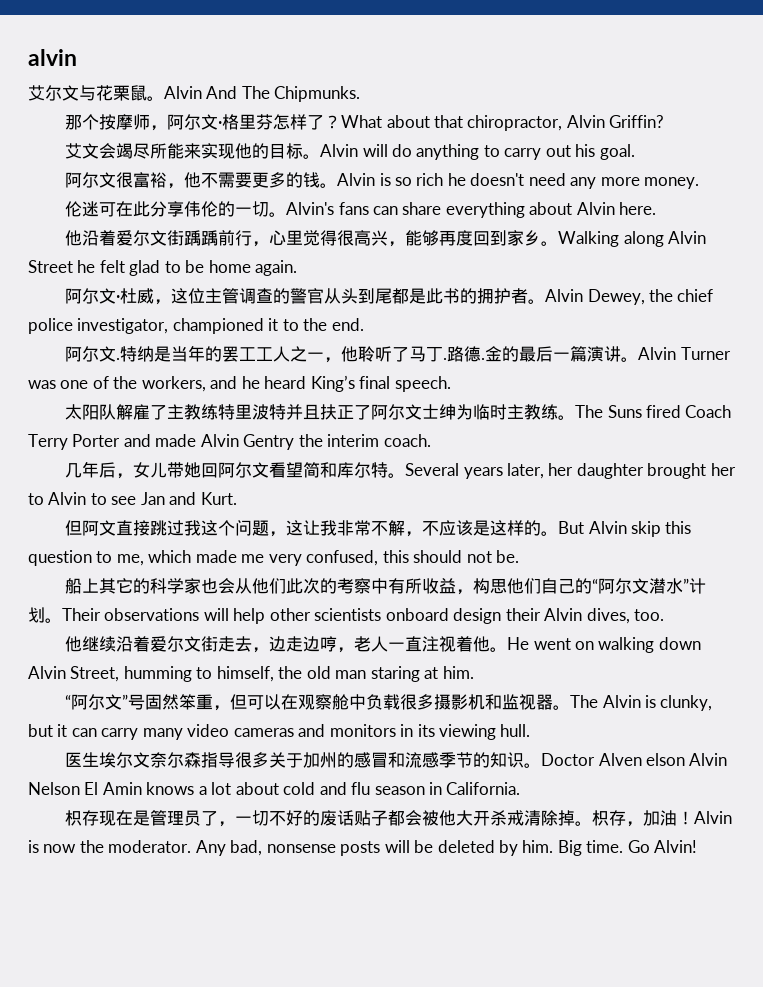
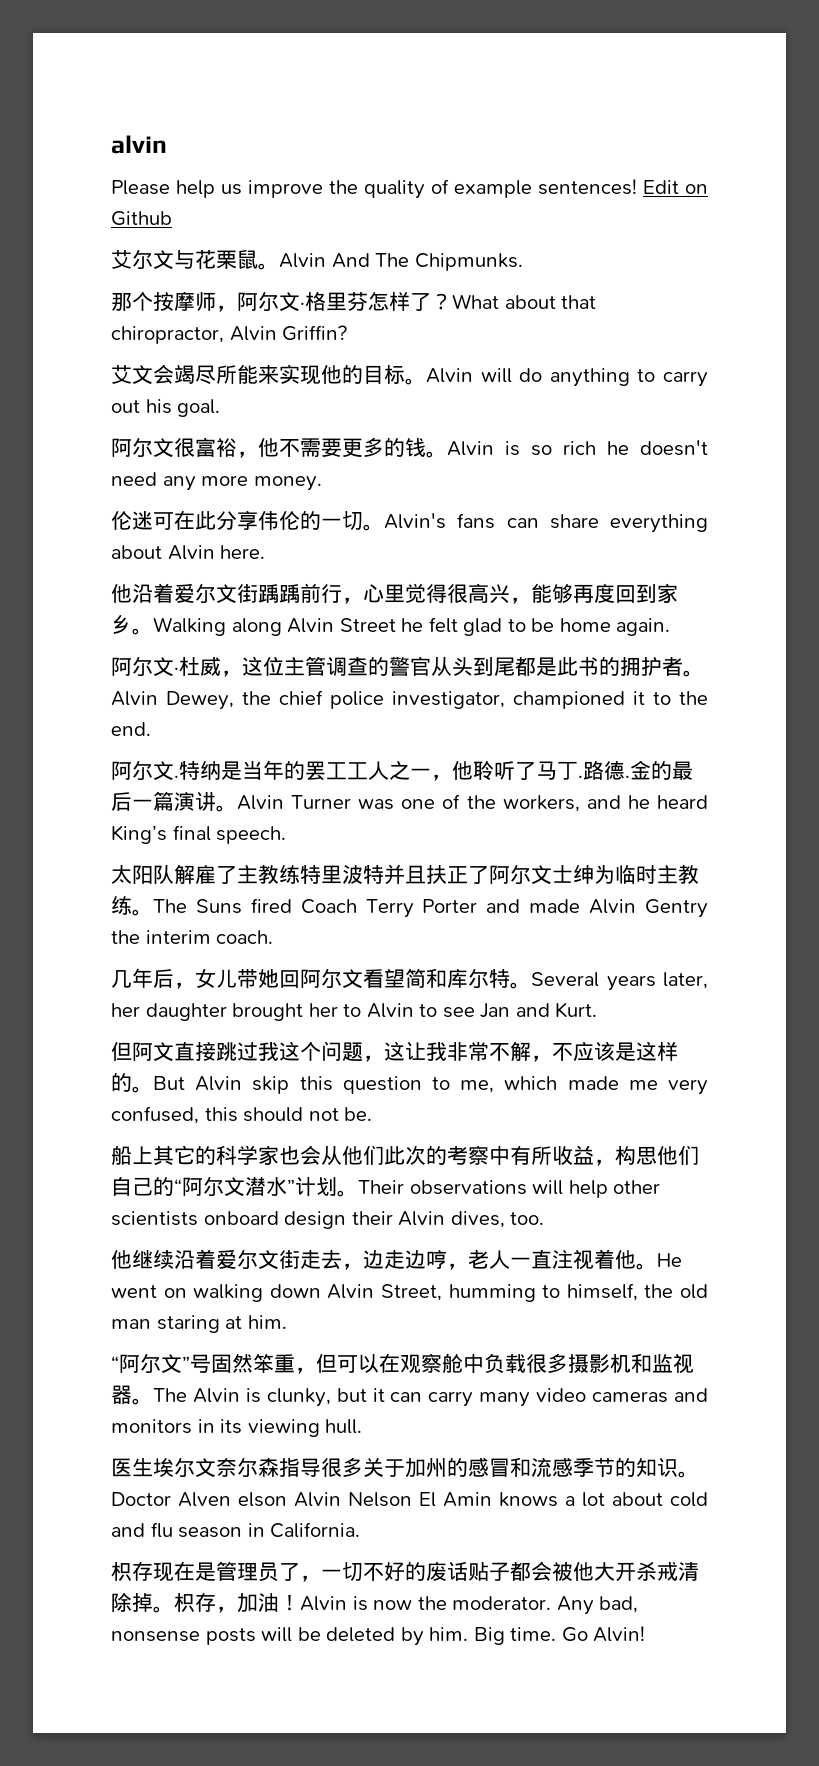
+ Please help us improve the quality of example sentences! Edit on Github

